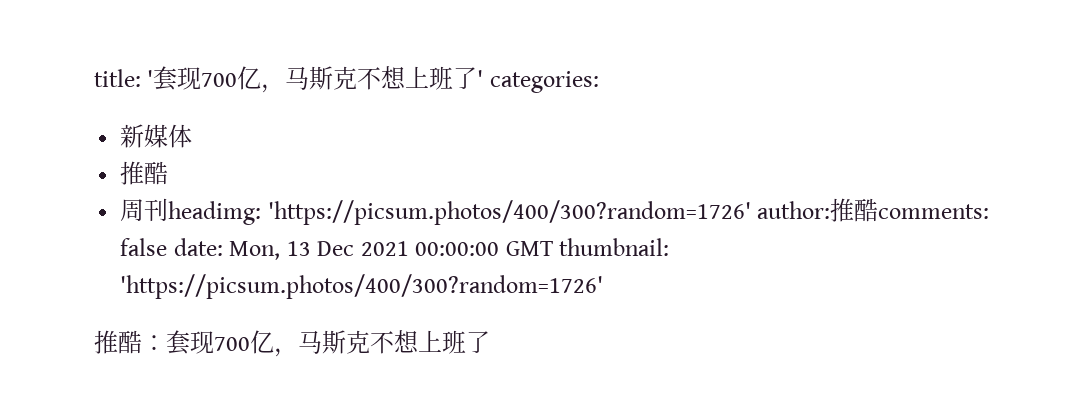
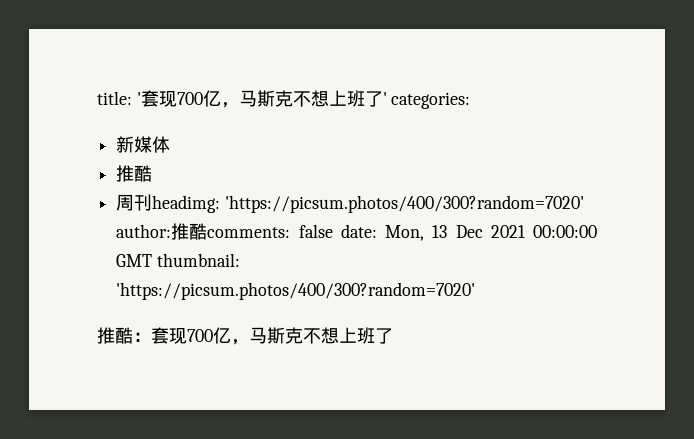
- 周刊headimg: 'https://picsum.photos/400/300?random=1726' author:推酷comments: false date: Mon, 13 Dec 2021 00:00:00 GMT thumbnail: 'https://picsum.photos/400/300?random=1726'
+ 周刊headimg: 'https://picsum.photos/400/300?random=7020' author:推酷comments: false date: Mon, 13 Dec 2021 00:00:00 GMT thumbnail: 'https://picsum.photos/400/300?random=7020'

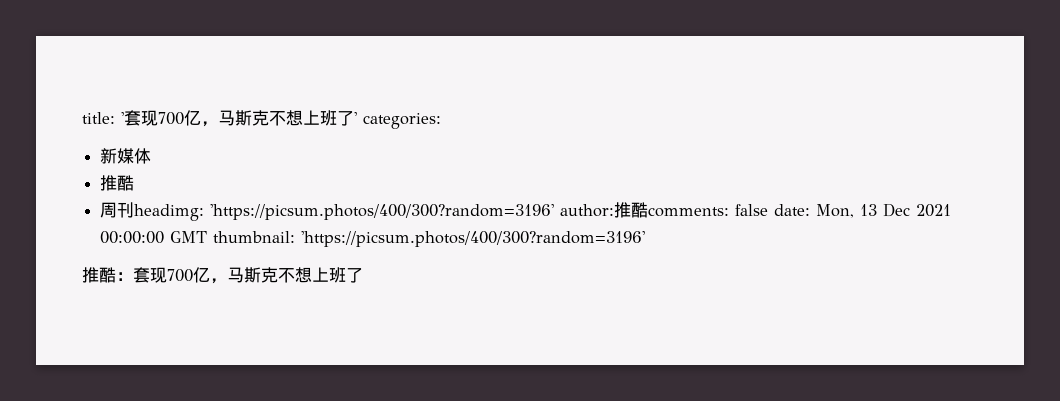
- 周刊headimg: 'https://picsum.photos/400/300?random=7020' author:推酷comments: false date: Mon, 13 Dec 2021 00:00:00 GMT thumbnail: 'https://picsum.photos/400/300?random=7020'
+ 周刊headimg: 'https://picsum.photos/400/300?random=3196' author:推酷comments: false date: Mon, 13 Dec 2021 00:00:00 GMT thumbnail: 'https://picsum.photos/400/300?random=3196'

